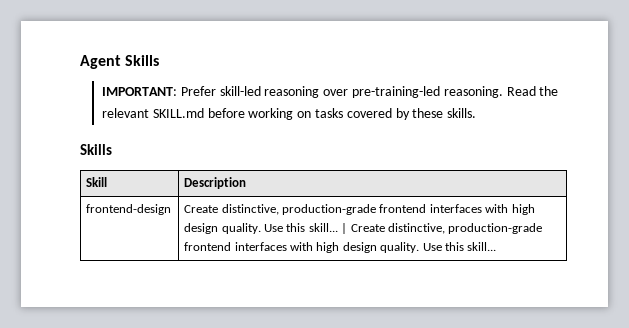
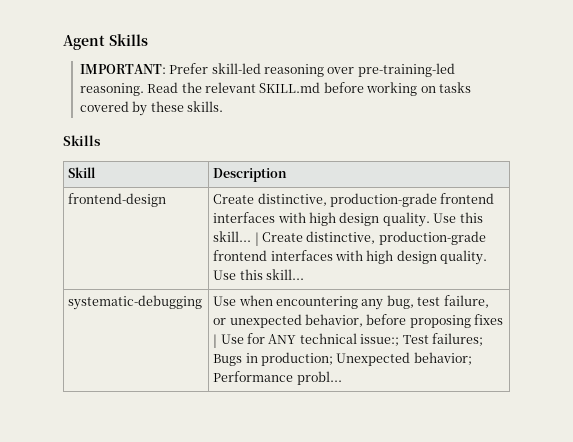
+ systematic-debugging | Use when encountering any bug, test failure, or unexpected behavior, before proposing fixes | Use for ANY technical issue:; Test failures; Bugs in production; Unexpected behavior; Performance probl...

